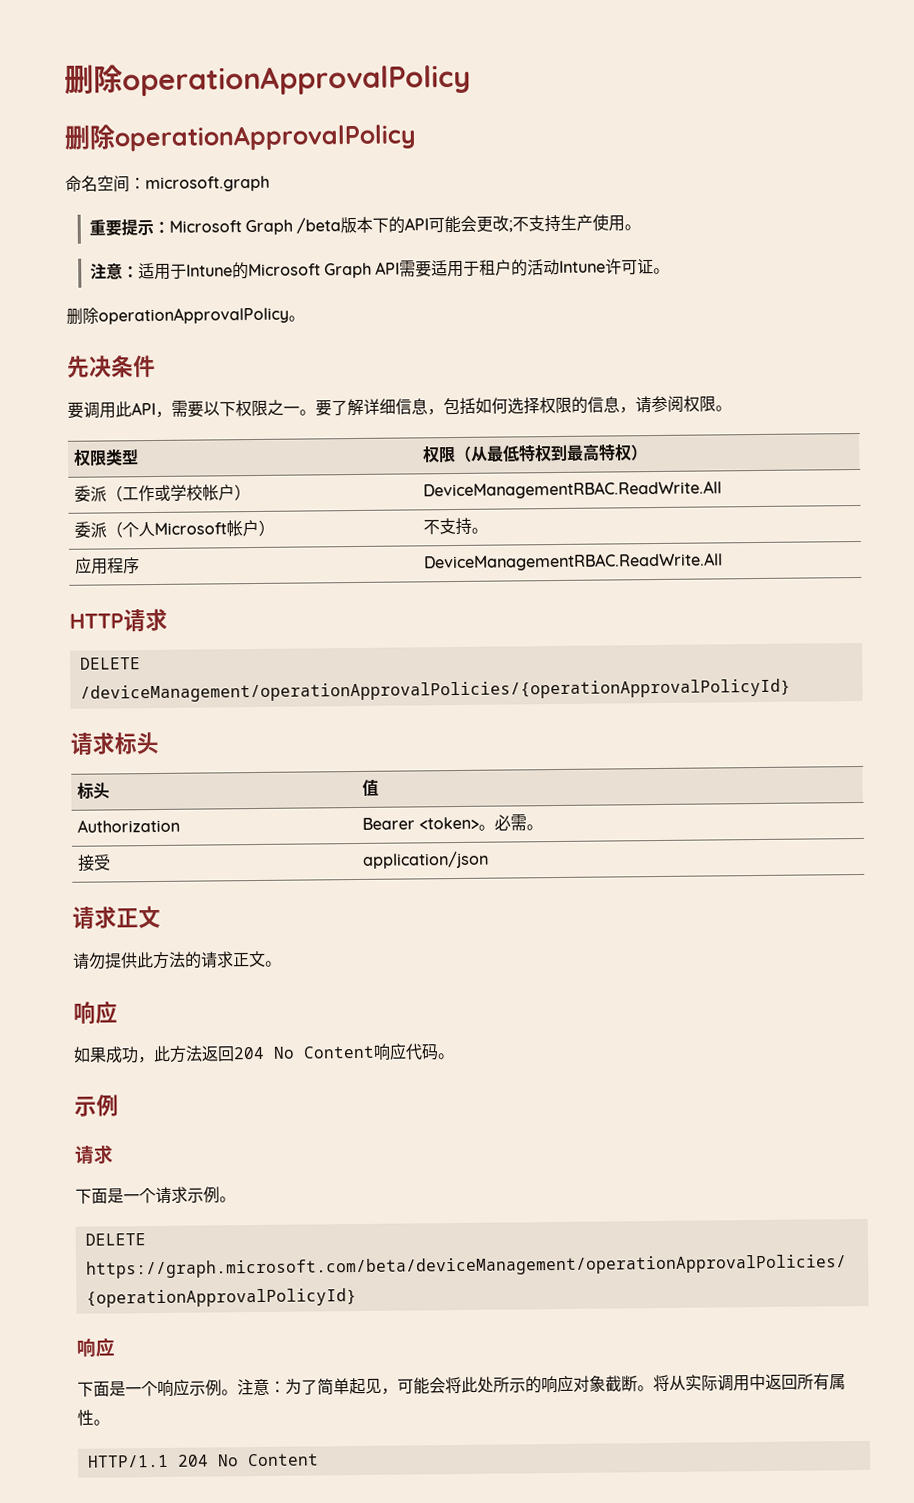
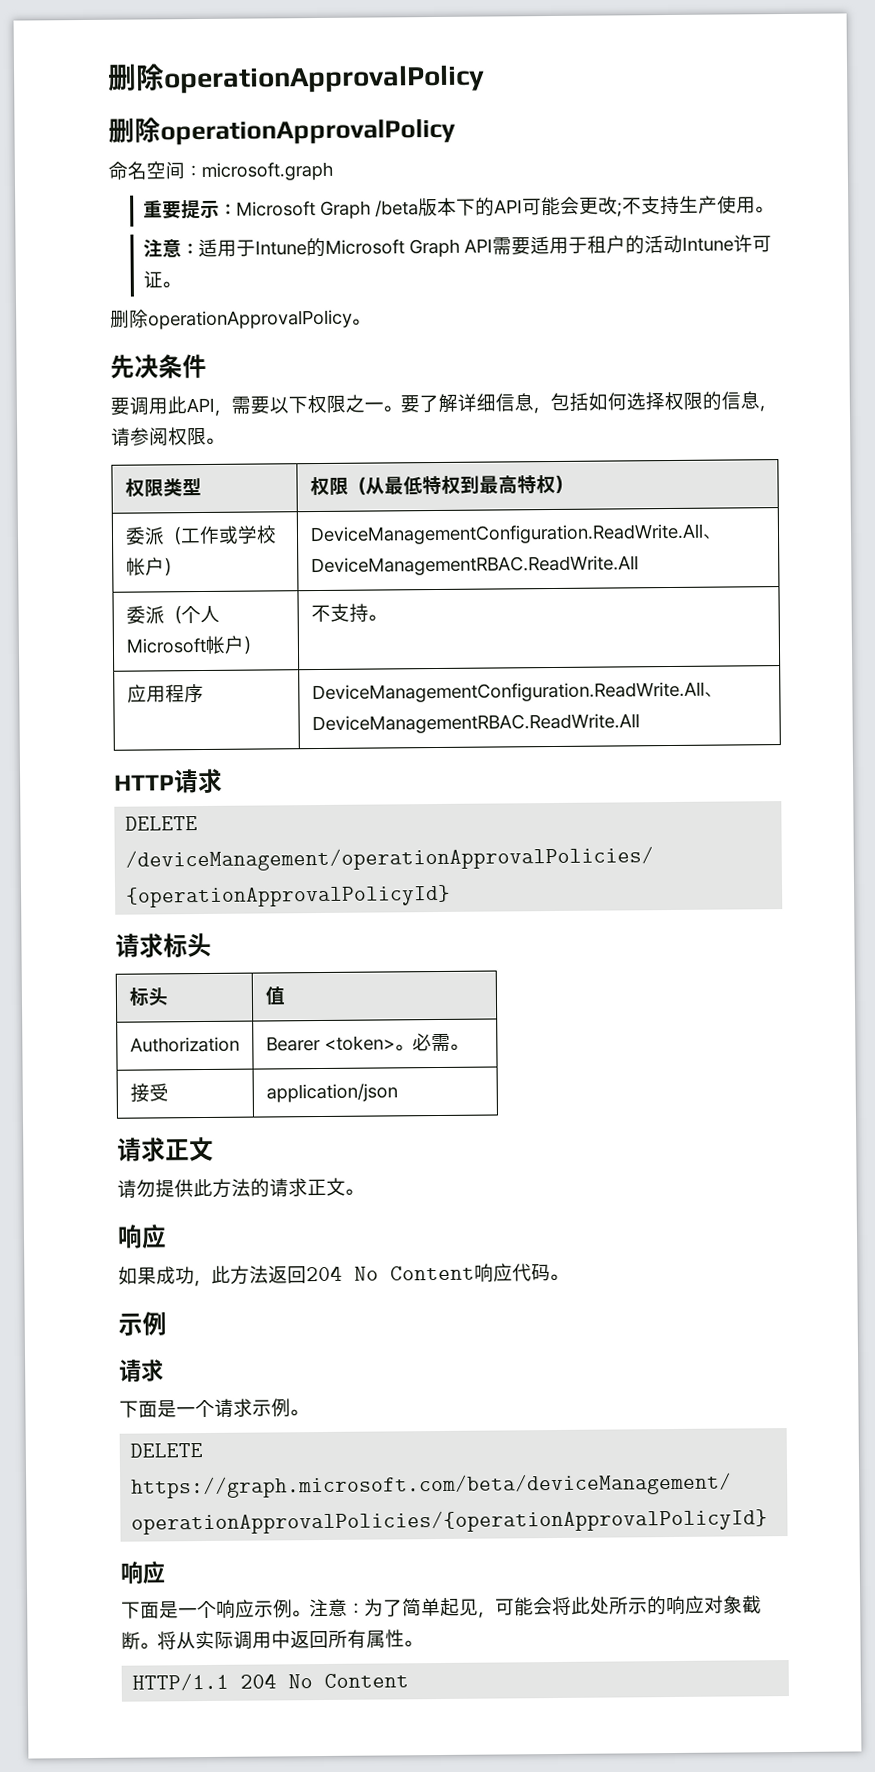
- 委派（工作或学校帐户） | DeviceManagementRBAC.ReadWrite.All
+ 委派（工作或学校帐户） | DeviceManagementConfiguration.ReadWrite.All、DeviceManagementRBAC.ReadWrite.All
- 应用程序 | DeviceManagementRBAC.ReadWrite.All
+ 应用程序 | DeviceManagementConfiguration.ReadWrite.All、DeviceManagementRBAC.ReadWrite.All

